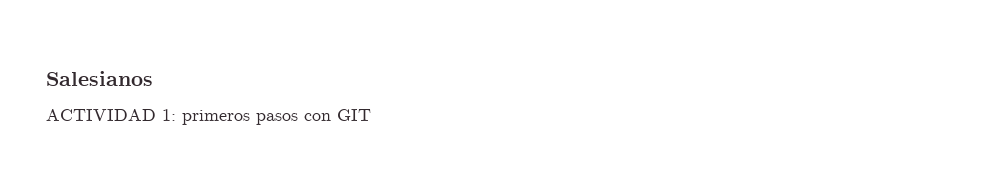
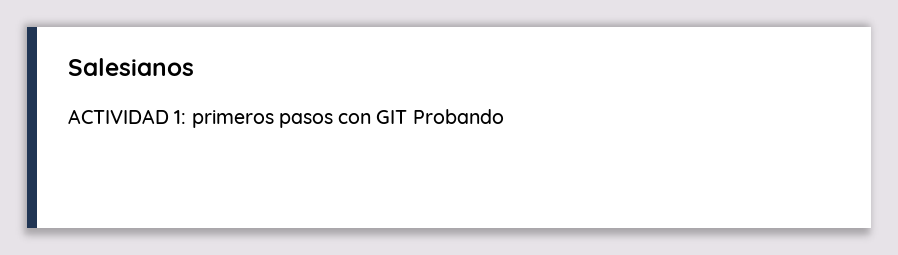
- ACTIVIDAD 1: primeros pasos con GIT
+ ACTIVIDAD 1: primeros pasos con GIT Probando

